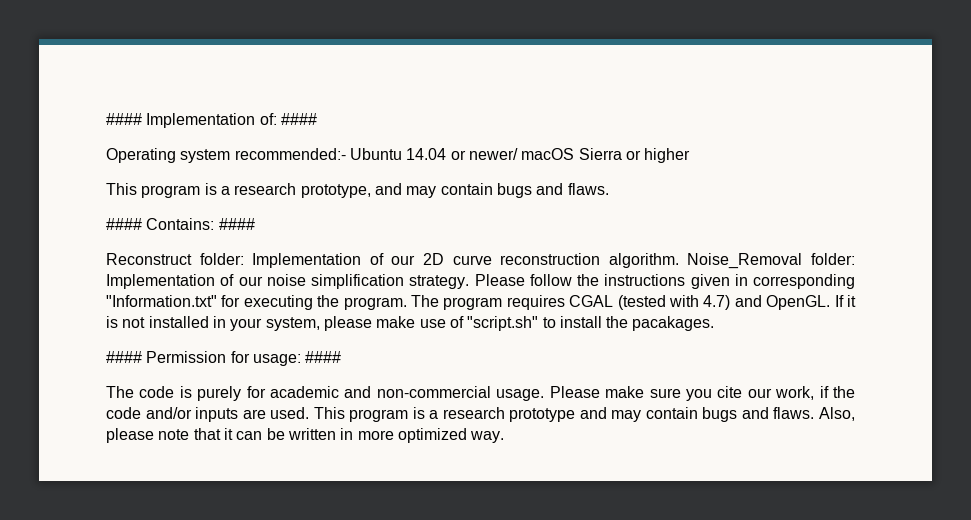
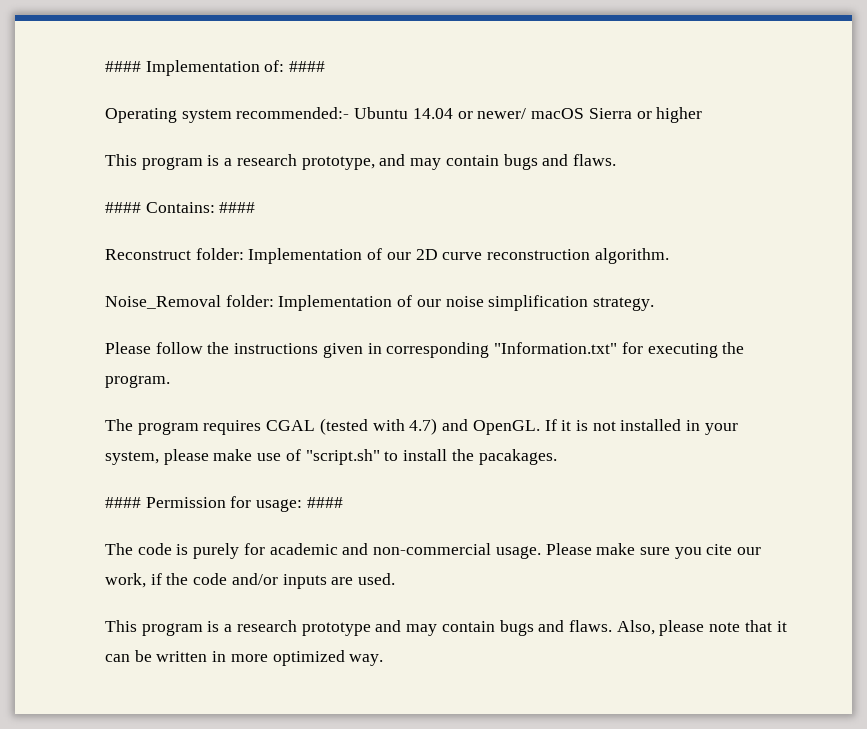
- Reconstruct folder: Implementation of our 2D curve reconstruction algorithm. Noise_Removal folder: Implementation of our noise simplification strategy. Please follow the instructions given in corresponding "Information.txt" for executing the program. The program requires CGAL (tested with 4.7) and OpenGL.
+ Reconstruct folder: Implementation of our 2D curve reconstruction algorithm.
+ Noise_Removal folder: Implementation of our noise simplification strategy.
+ Please follow the instructions given in corresponding "Information.txt" for executing the program.
+ The program requires CGAL (tested with 4.7) and OpenGL.
- Please make sure you cite our work, if the code and/or inputs are used. This program is a research prototype and may contain bugs and flaws.
+ Please make sure you cite our work, if the code and/or inputs are used.
+ This program is a research prototype and may contain bugs and flaws.

